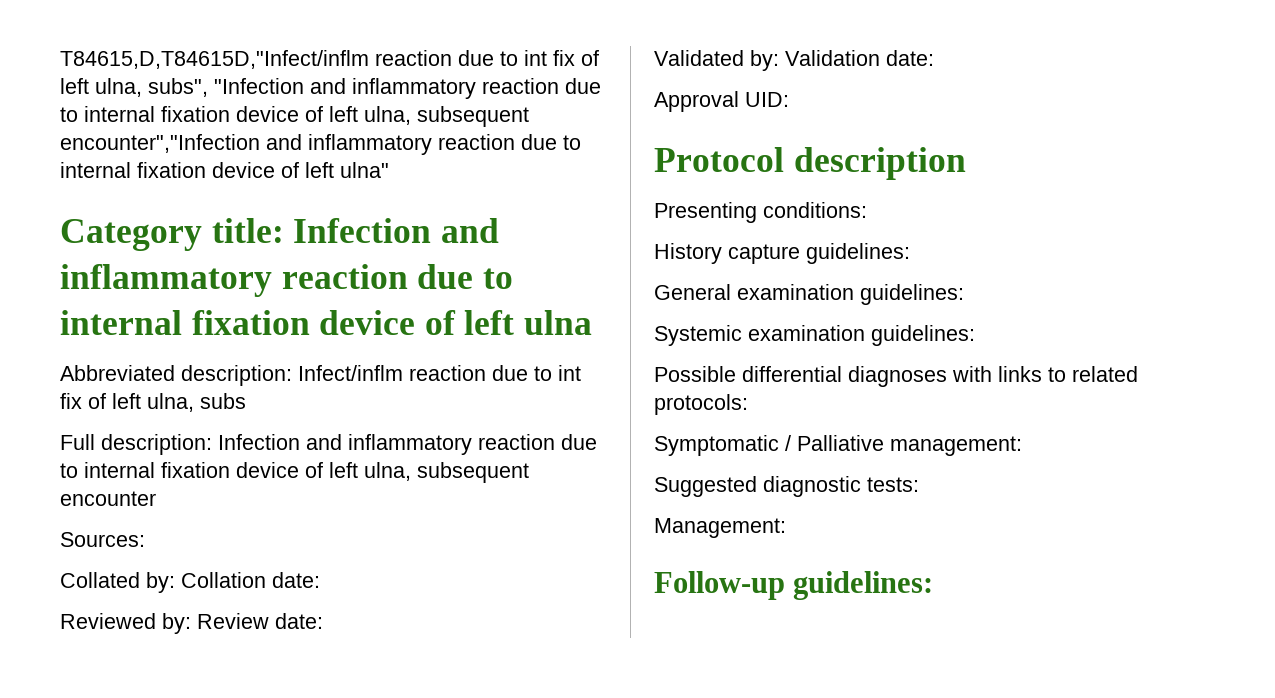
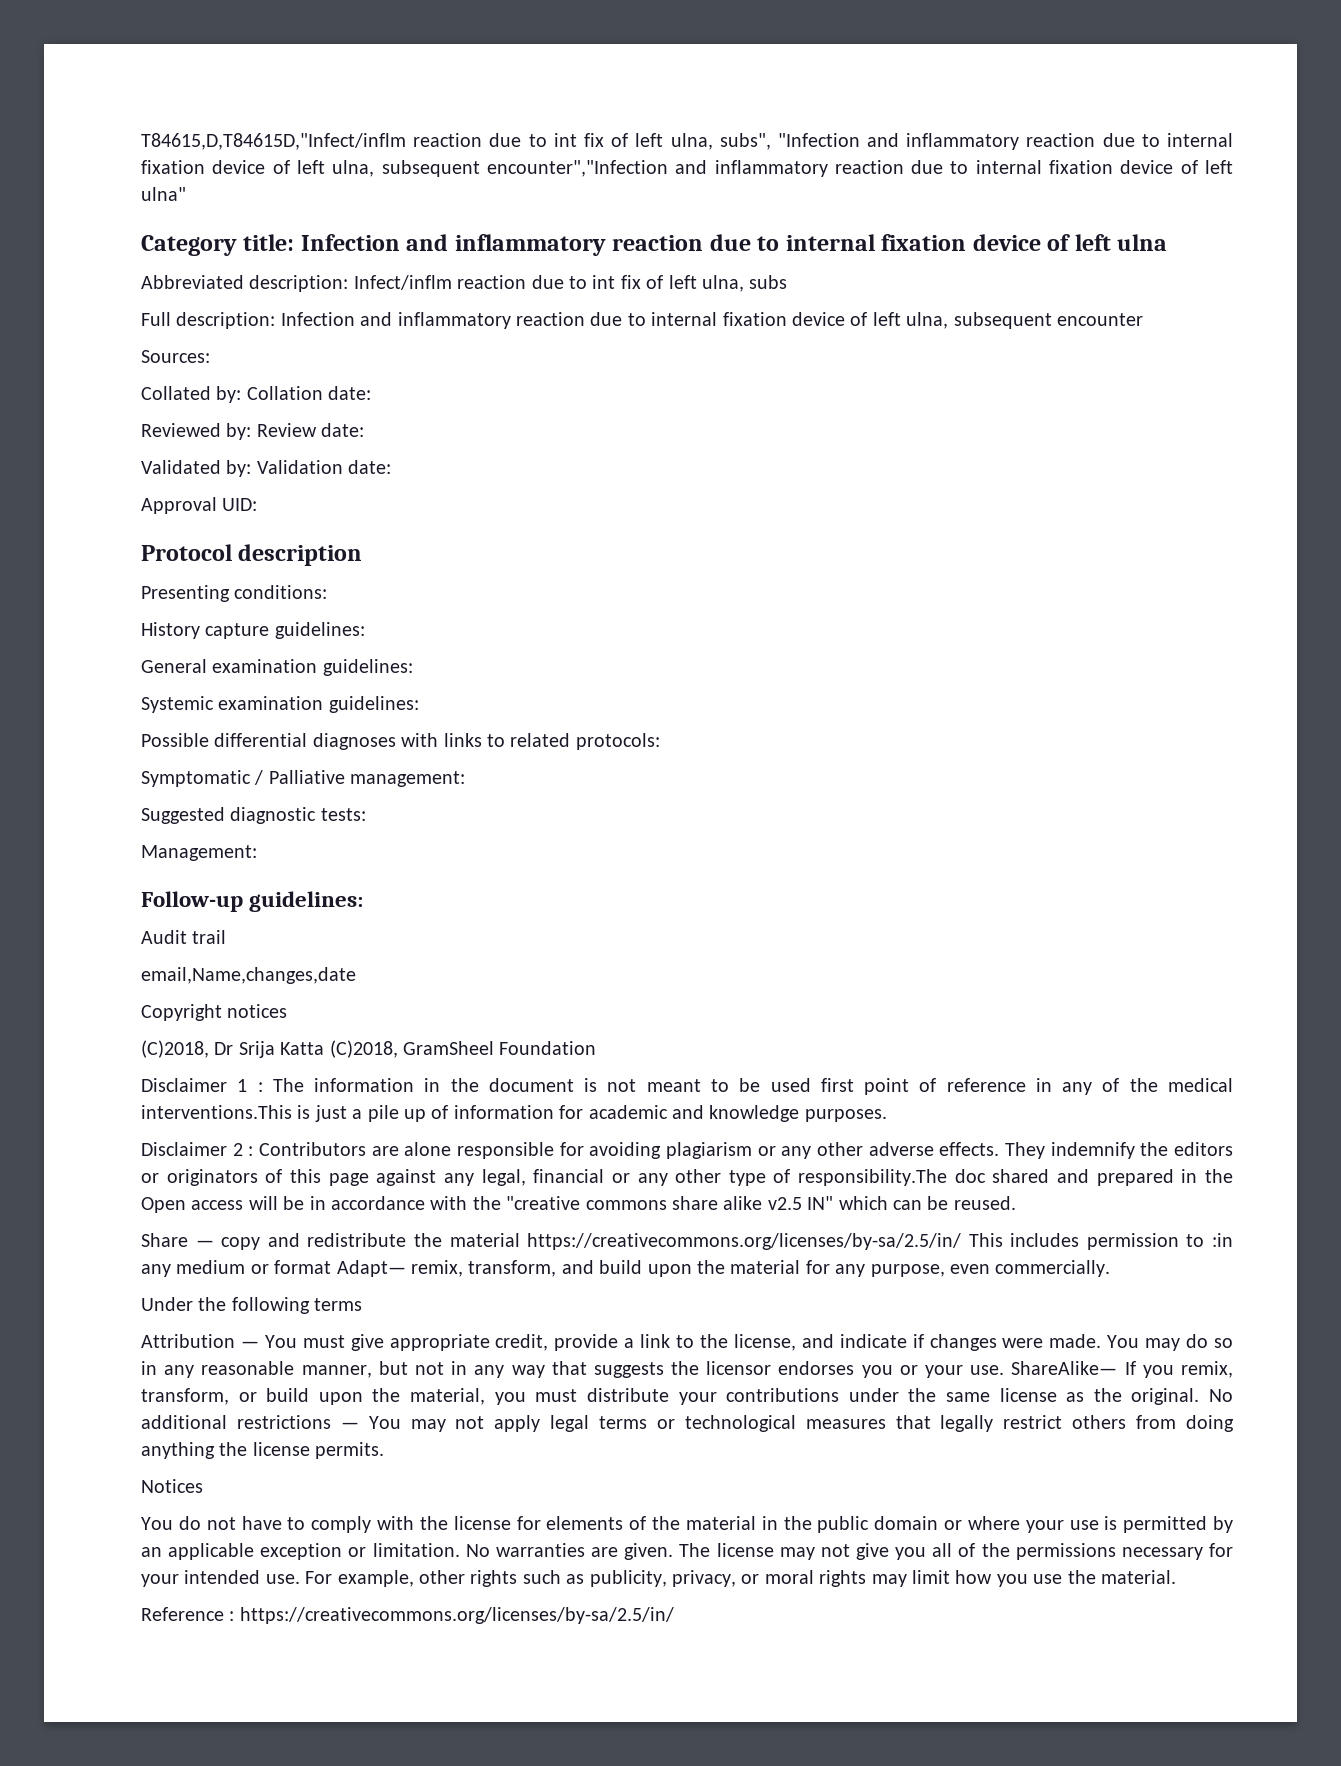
+ Audit trail
+ email,Name,changes,date
+ Copyright notices
+ (C)2018, Dr Srija Katta (C)2018, GramSheel Foundation
+ Disclaimer 1 : The information in the document is not meant to be used first point of reference in any of the medical interventions.This is just a pile up of information for academic and knowledge purposes.
+ Disclaimer 2 : Contributors are alone responsible for avoiding plagiarism or any other adverse effects. They indemnify the editors or originators of this page against any legal, financial or any other type of responsibility.The doc shared and prepared in the Open access will be in accordance with the "creative commons share alike v2.5 IN" which can be reused.
+ Share — copy and redistribute the material https://creativecommons.org/licenses/by-sa/2.5/in/ This includes permission to :in any medium or format Adapt— remix, transform, and build upon the material for any purpose, even commercially.
+ Under the following terms
+ Attribution — You must give appropriate credit, provide a link to the license, and indicate if changes were made. You may do so in any reasonable manner, but not in any way that suggests the licensor endorses you or your use. ShareAlike— If you remix, transform, or build upon the material, you must distribute your contributions under the same license as the original. No additional restrictions — You may not apply legal terms or technological measures that legally restrict others from doing anything the license permits.
+ Notices
+ You do not have to comply with the license for elements of the material in the public domain or where your use is permitted by an applicable exception or limitation. No warranties are given. The license may not give you all of the permissions necessary for your intended use. For example, other rights such as publicity, privacy, or moral rights may limit how you use the material.
+ Reference : https://creativecommons.org/licenses/by-sa/2.5/in/

